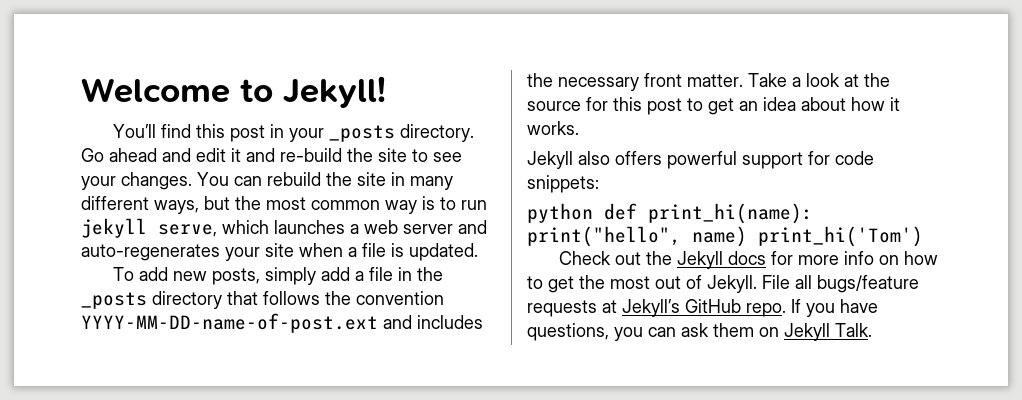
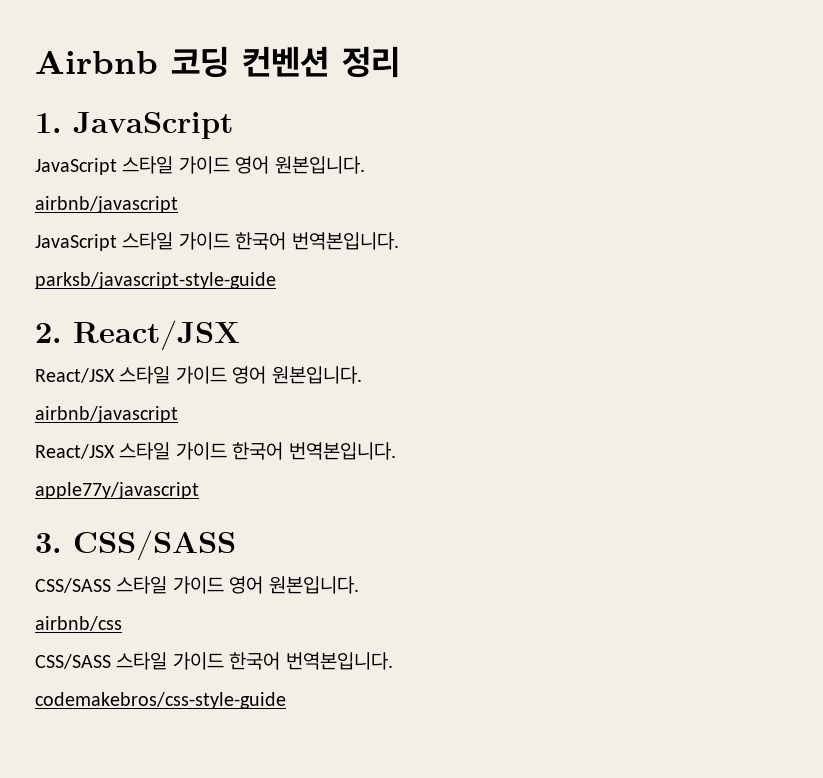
- Welcome to Jekyll!
- You’ll find this post in your _posts directory. Go ahead and edit it and re-build the site to see your changes. You can rebuild the site in many different ways, but the most common way is to run jekyll serve, which launches a web server and auto-regenerates your site when a file is updated.
- To add new posts, simply add a file in the _posts directory that follows the convention YYYY-MM-DD-name-of-post.ext and includes the necessary front matter. Take a look at the source for this post to get an idea about how it works.
- Jekyll also offers powerful support for code snippets:
- python def print_hi(name): print("hello", name) print_hi('Tom')
- Check out the Jekyll docs for more info on how to get the most out of Jekyll. File all bugs/feature requests at Jekyll’s GitHub repo. If you have questions, you can ask them on Jekyll Talk.
+ Airbnb 코딩 컨벤션 정리
+ 1. JavaScript
+ JavaScript 스타일 가이드 영어 원본입니다.
+ airbnb/javascript
+ JavaScript 스타일 가이드 한국어 번역본입니다.
+ parksb/javascript-style-guide
+ 2. React/JSX
+ React/JSX 스타일 가이드 영어 원본입니다.
+ airbnb/javascript
+ React/JSX 스타일 가이드 한국어 번역본입니다.
+ apple77y/javascript
+ 3. CSS/SASS
+ CSS/SASS 스타일 가이드 영어 원본입니다.
+ airbnb/css
+ CSS/SASS 스타일 가이드 한국어 번역본입니다.
+ codemakebros/css-style-guide

